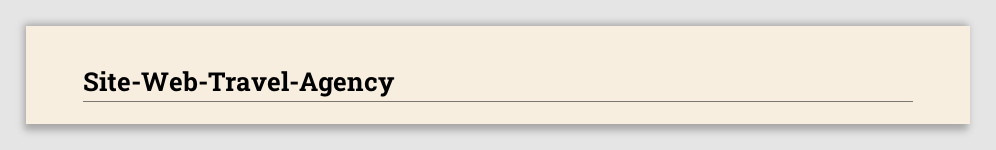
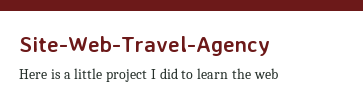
+ Here is a little project I did to learn the web

